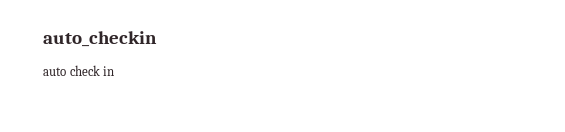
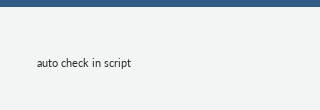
- auto_checkin
- auto check in
+ auto check in script

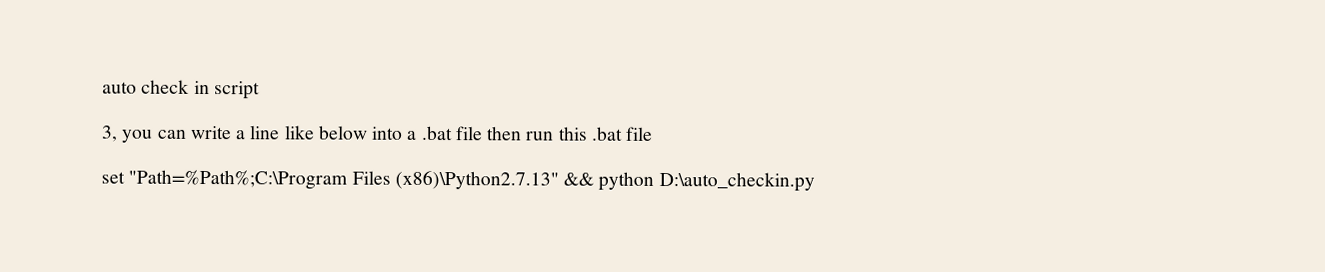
+ 3, you can write a line like below into a .bat file then run this .bat file
+ set "Path=%Path%;C:\Program Files (x86)\Python2.7.13" && python D:\auto_checkin.py

